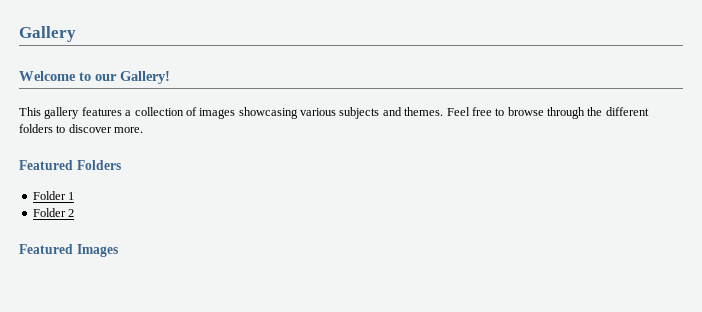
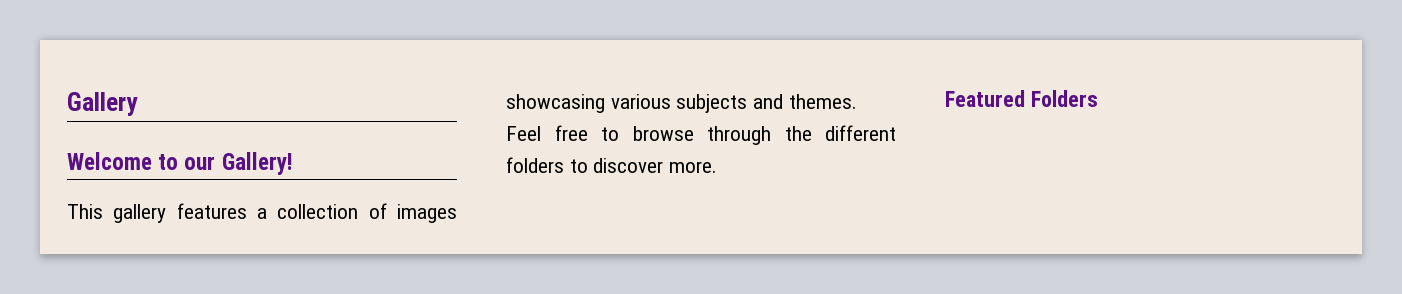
- Folder 1
- Folder 2
- Featured Images

